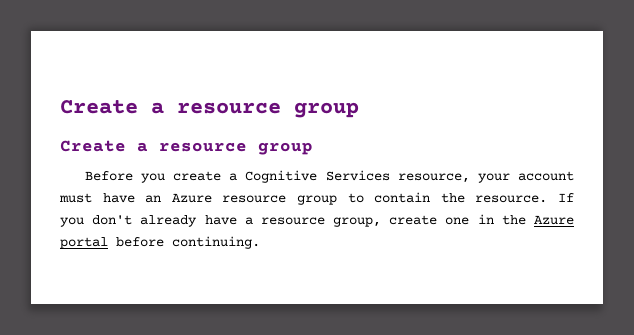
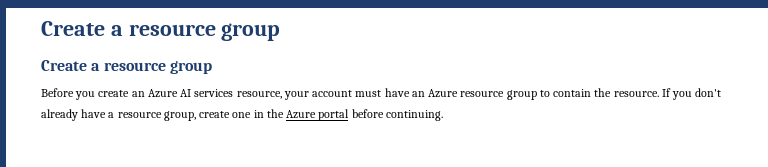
- Before you create a Cognitive Services resource, your account must have an Azure resource group to contain the resource.
+ Before you create an Azure AI services resource, your account must have an Azure resource group to contain the resource.

